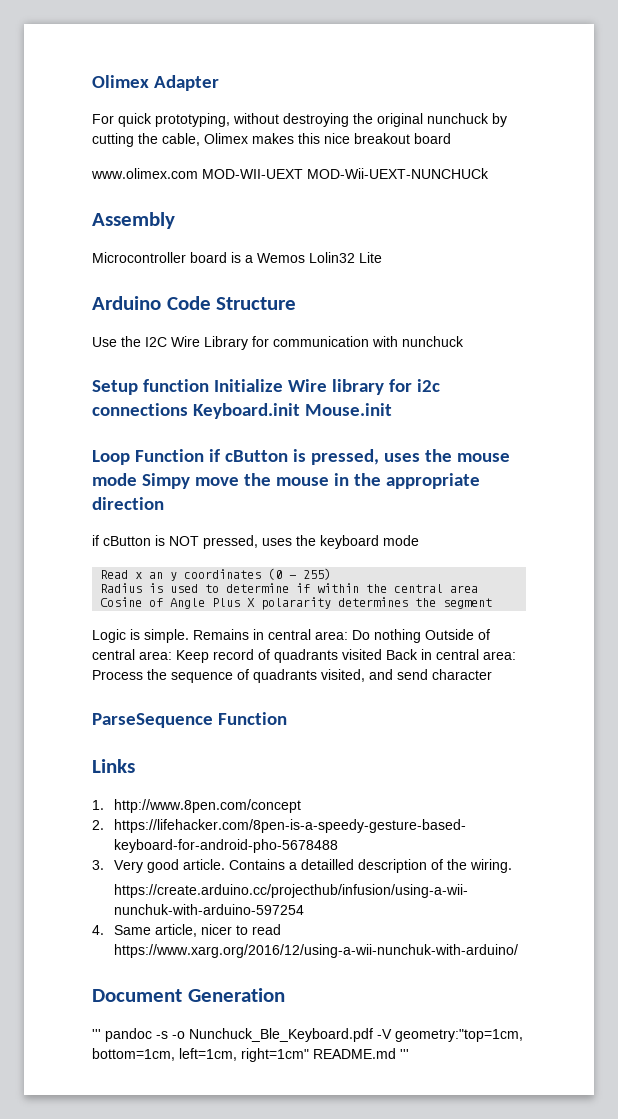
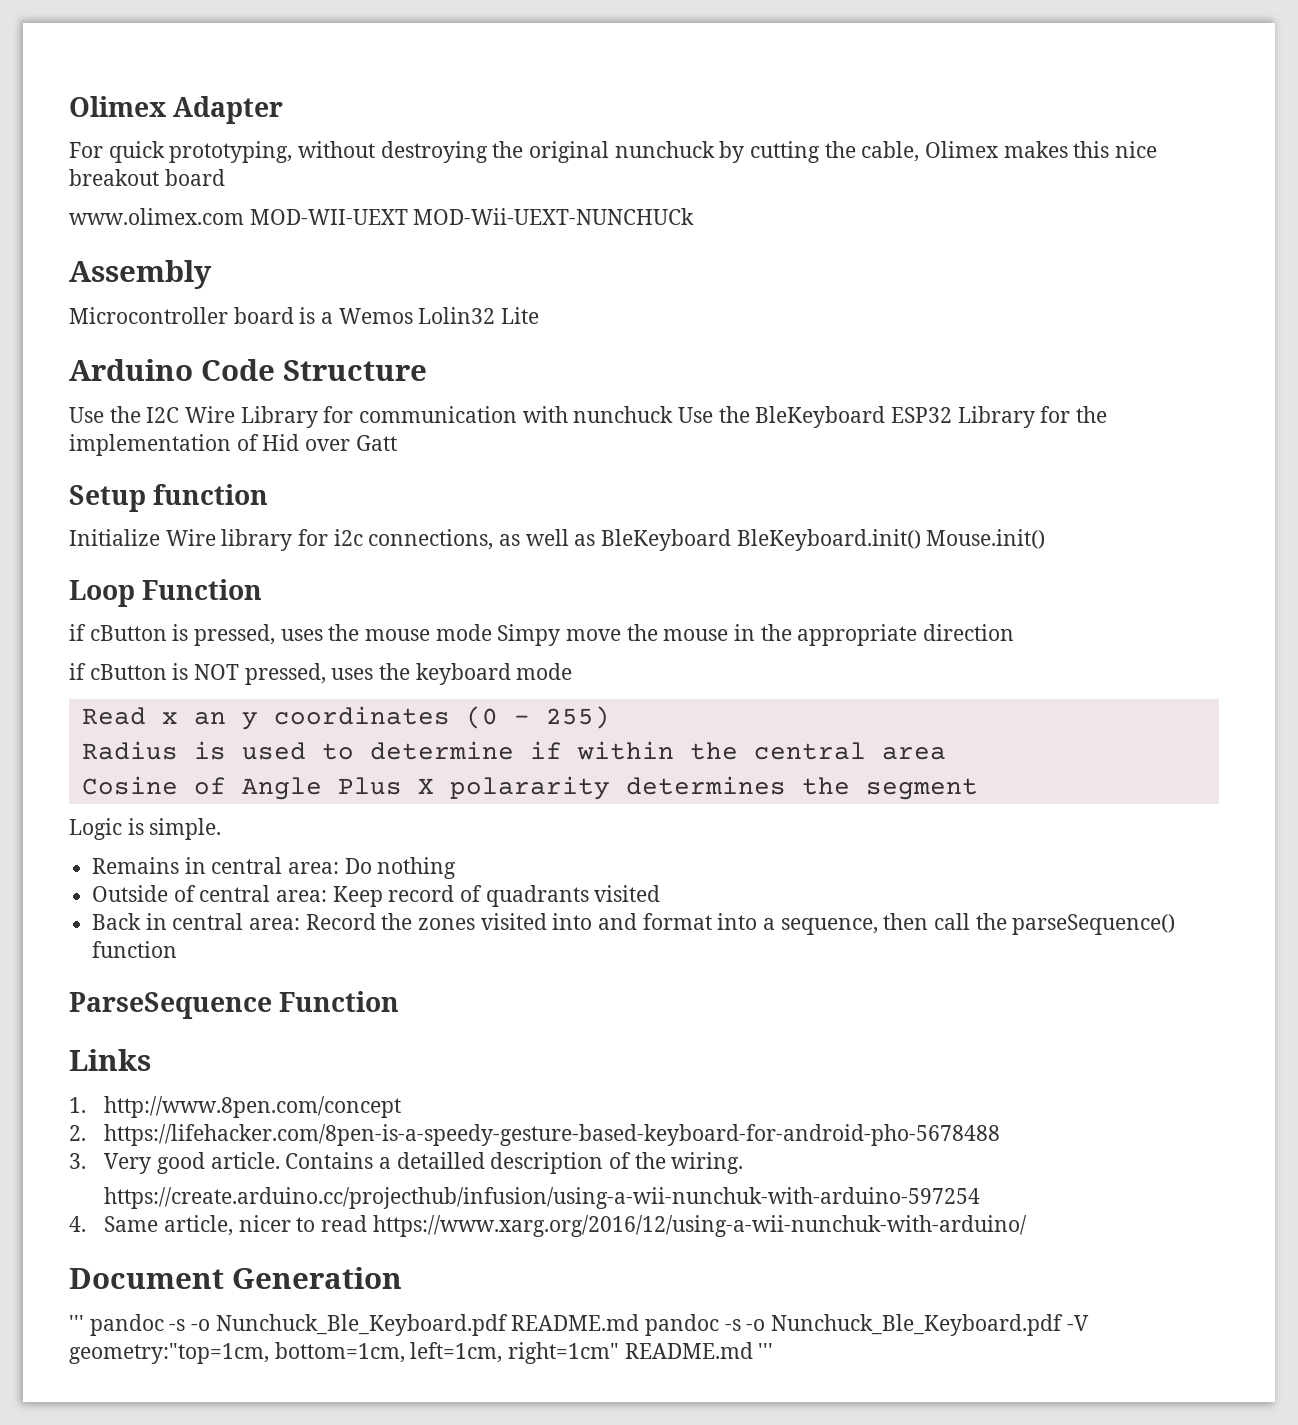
- Use the I2C Wire Library for communication with nunchuck
+ Use the I2C Wire Library for communication with nunchuck Use the BleKeyboard ESP32 Library for the implementation of Hid over Gatt
- Setup function Initialize Wire library for i2c connections Keyboard.init Mouse.init
+ Setup function
+ Initialize Wire library for i2c connections, as well as BleKeyboard BleKeyboard.init() Mouse.init()
- Loop Function if cButton is pressed, uses the mouse mode Simpy move the mouse in the appropriate direction
+ Loop Function
+ if cButton is pressed, uses the mouse mode Simpy move the mouse in the appropriate direction
- Logic is simple. Remains in central area: Do nothing Outside of central area: Keep record of quadrants visited Back in central area: Process the sequence of quadrants visited, and send character
+ Logic is simple.
+ Remains in central area: Do nothing
+ Outside of central area: Keep record of quadrants visited
+ Back in central area: Record the zones visited into and format into a sequence, then call the parseSequence() function
- ''' pandoc -s -o Nunchuck_Ble_Keyboard.pdf -V geometry:"top=1cm, bottom=1cm, left=1cm, right=1cm" README.md '''
+ ''' pandoc -s -o Nunchuck_Ble_Keyboard.pdf README.md pandoc -s -o Nunchuck_Ble_Keyboard.pdf -V geometry:"top=1cm, bottom=1cm, left=1cm, right=1cm" README.md '''

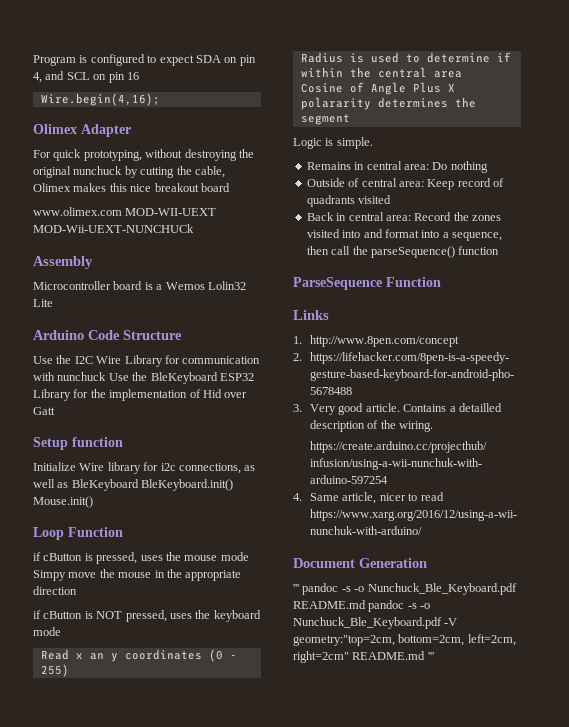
+ Program is configured to expect SDA on pin 4, and SCL on pin 16
+ Wire.begin(4,16);
- ''' pandoc -s -o Nunchuck_Ble_Keyboard.pdf README.md pandoc -s -o Nunchuck_Ble_Keyboard.pdf -V geometry:"top=1cm, bottom=1cm, left=1cm, right=1cm" README.md '''
+ ''' pandoc -s -o Nunchuck_Ble_Keyboard.pdf README.md pandoc -s -o Nunchuck_Ble_Keyboard.pdf -V geometry:"top=2cm, bottom=2cm, left=2cm, right=2cm" README.md '''

